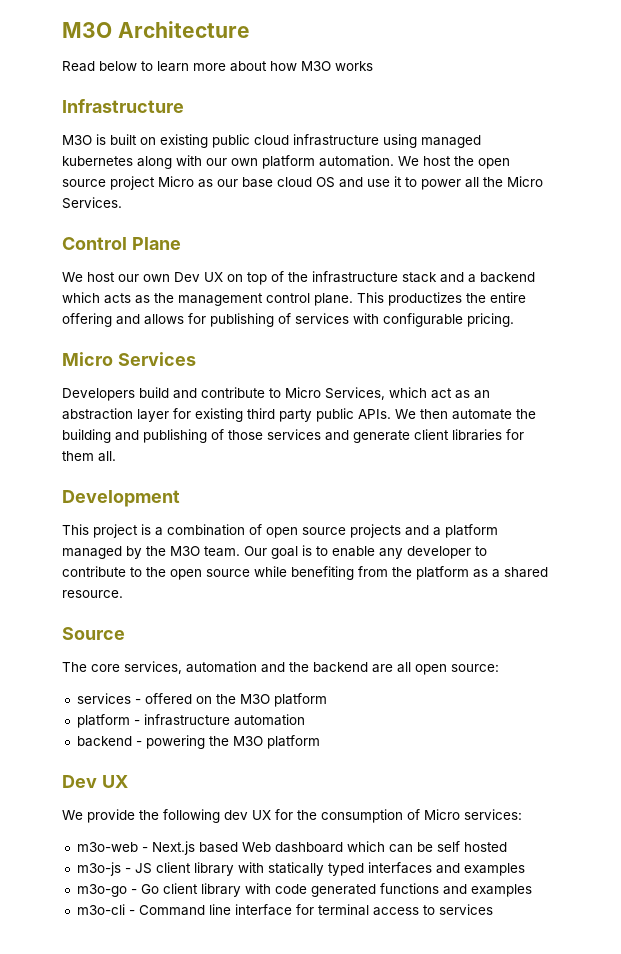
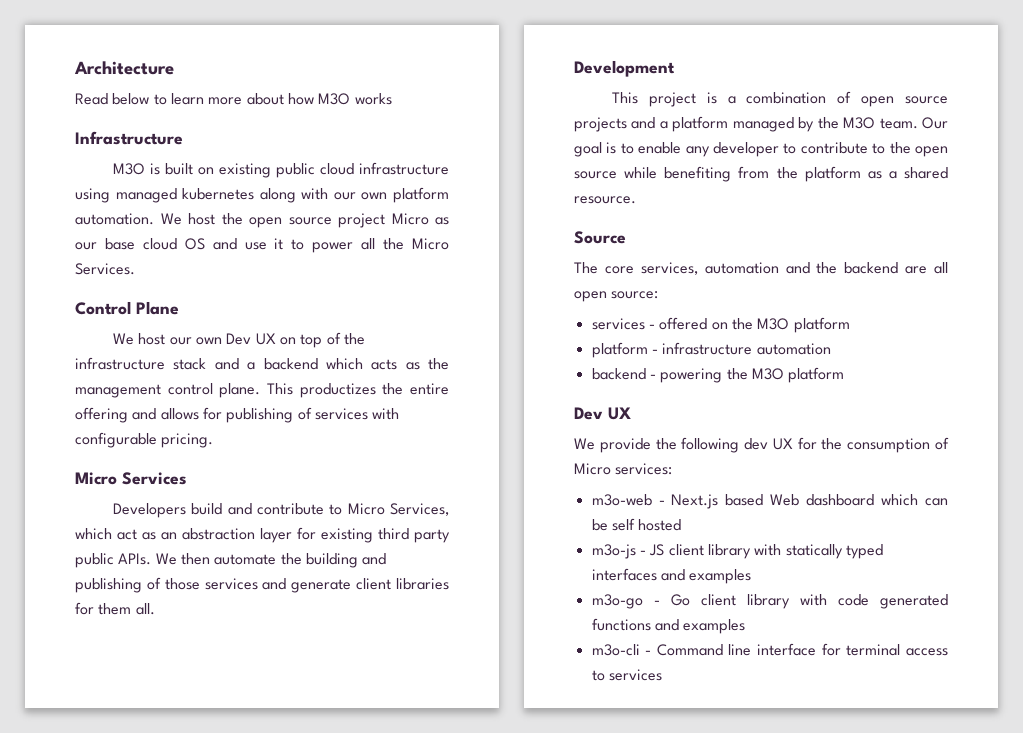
- M3O Architecture
+ Architecture

